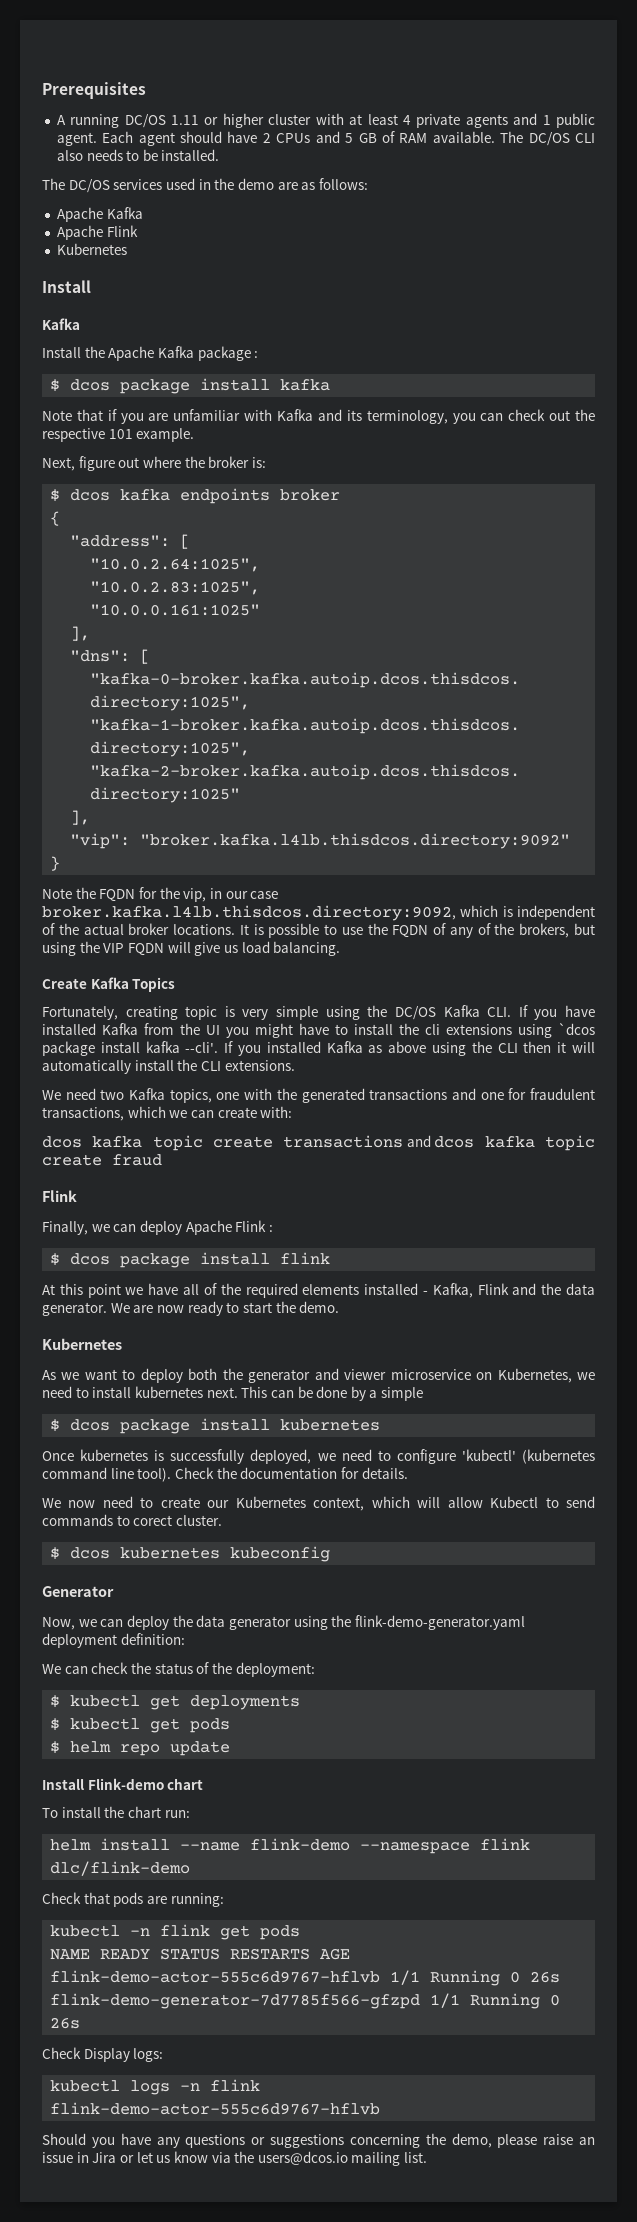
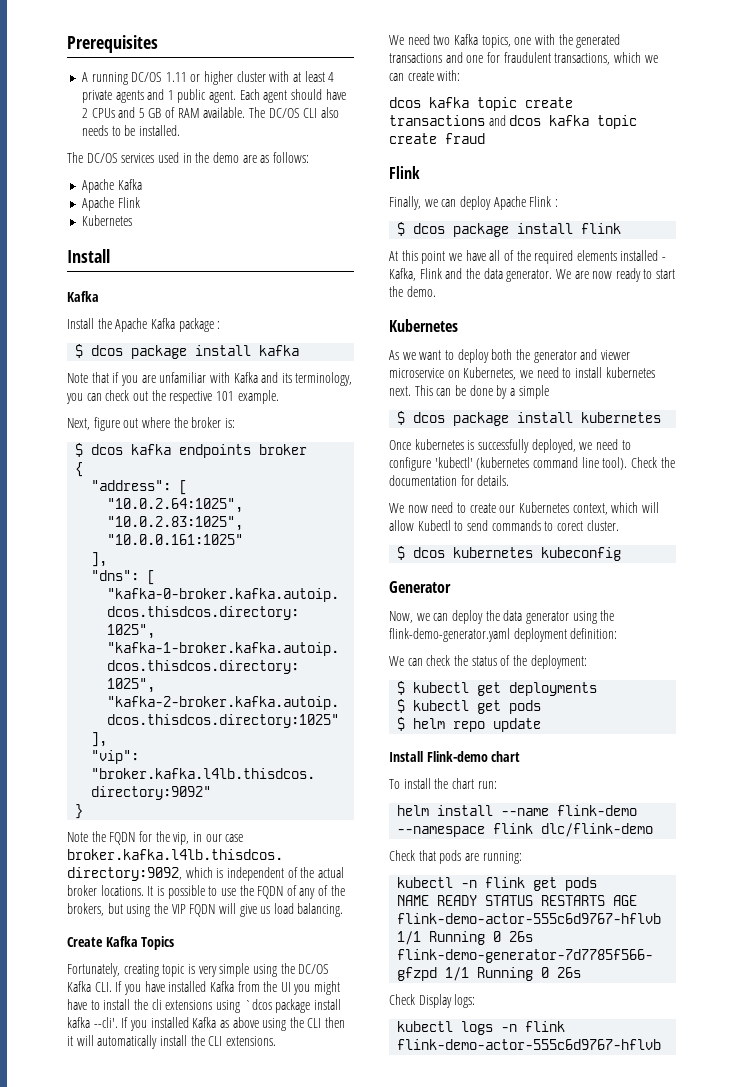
- Should you have any questions or suggestions concerning the demo, please raise an issue in Jira or let us know via the users@dcos.io mailing list.

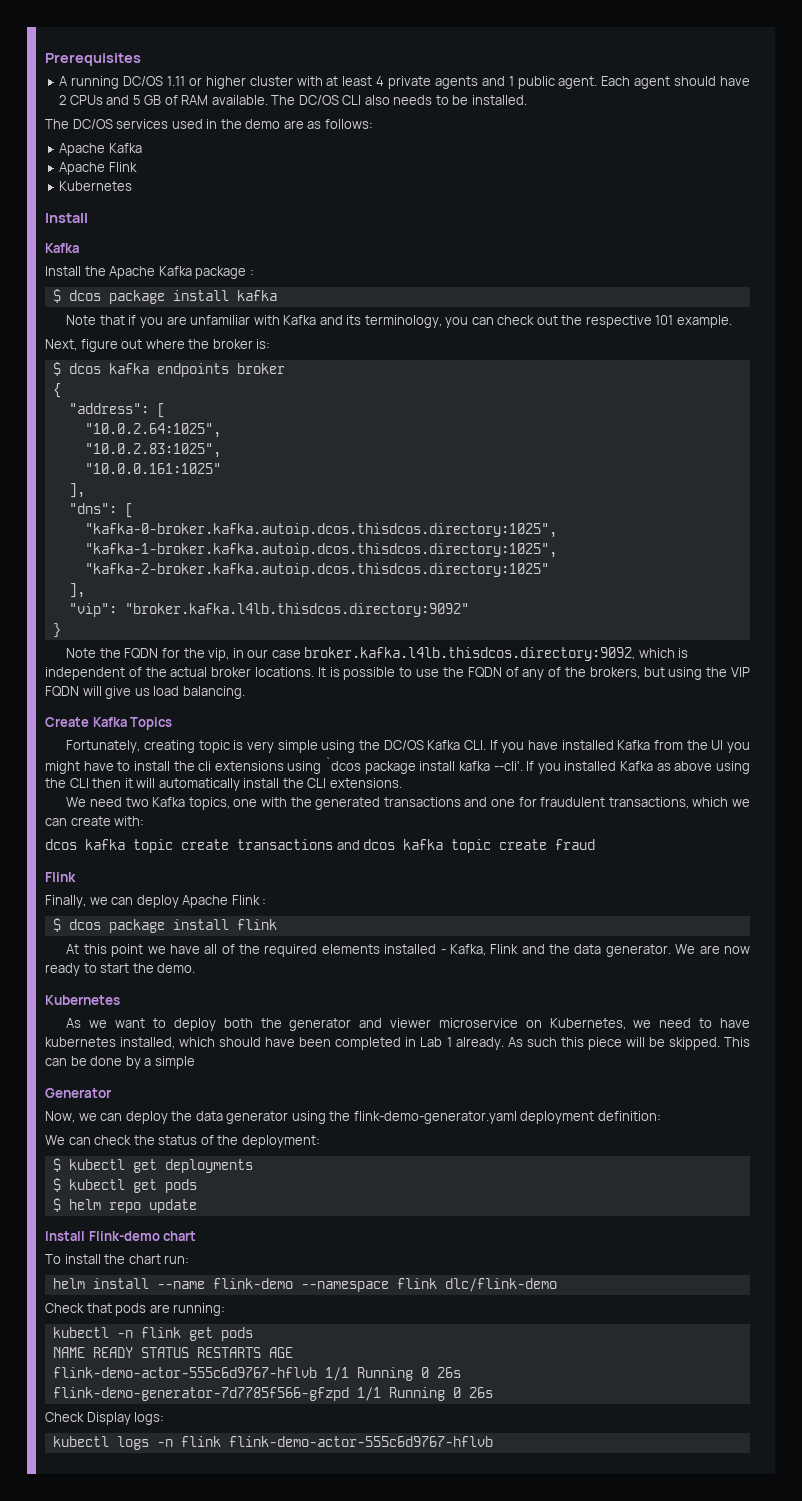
- As we want to deploy both the generator and viewer microservice on Kubernetes, we need to install kubernetes next.
+ As we want to deploy both the generator and viewer microservice on Kubernetes, we need to have kubernetes installed, which should have been completed in Lab 1 already. As such this piece will be skipped.
- $ dcos package install kubernetes
- Once kubernetes is successfully deployed, we need to configure 'kubectl' (kubernetes command line tool). Check the documentation for details.
- We now need to create our Kubernetes context, which will allow Kubectl to send commands to corect cluster.
- $ dcos kubernetes kubeconfig

